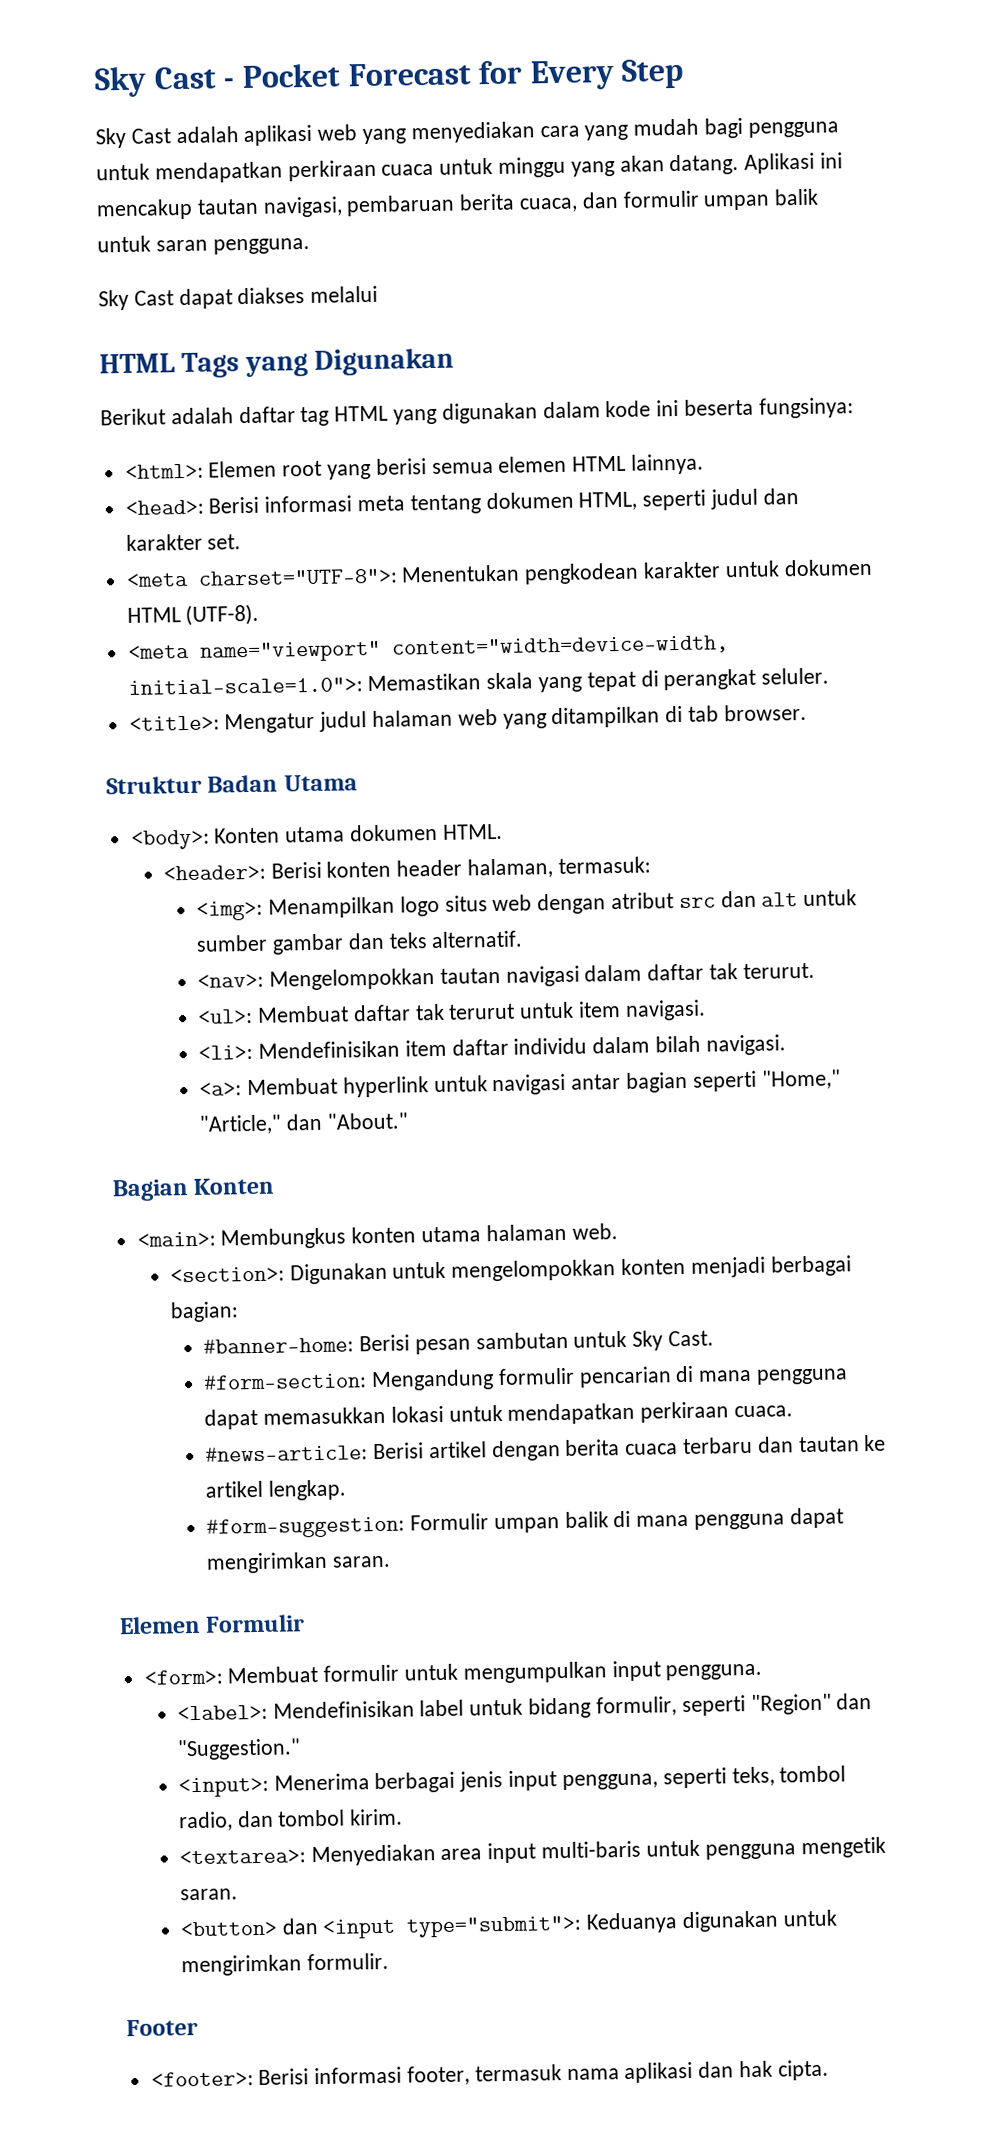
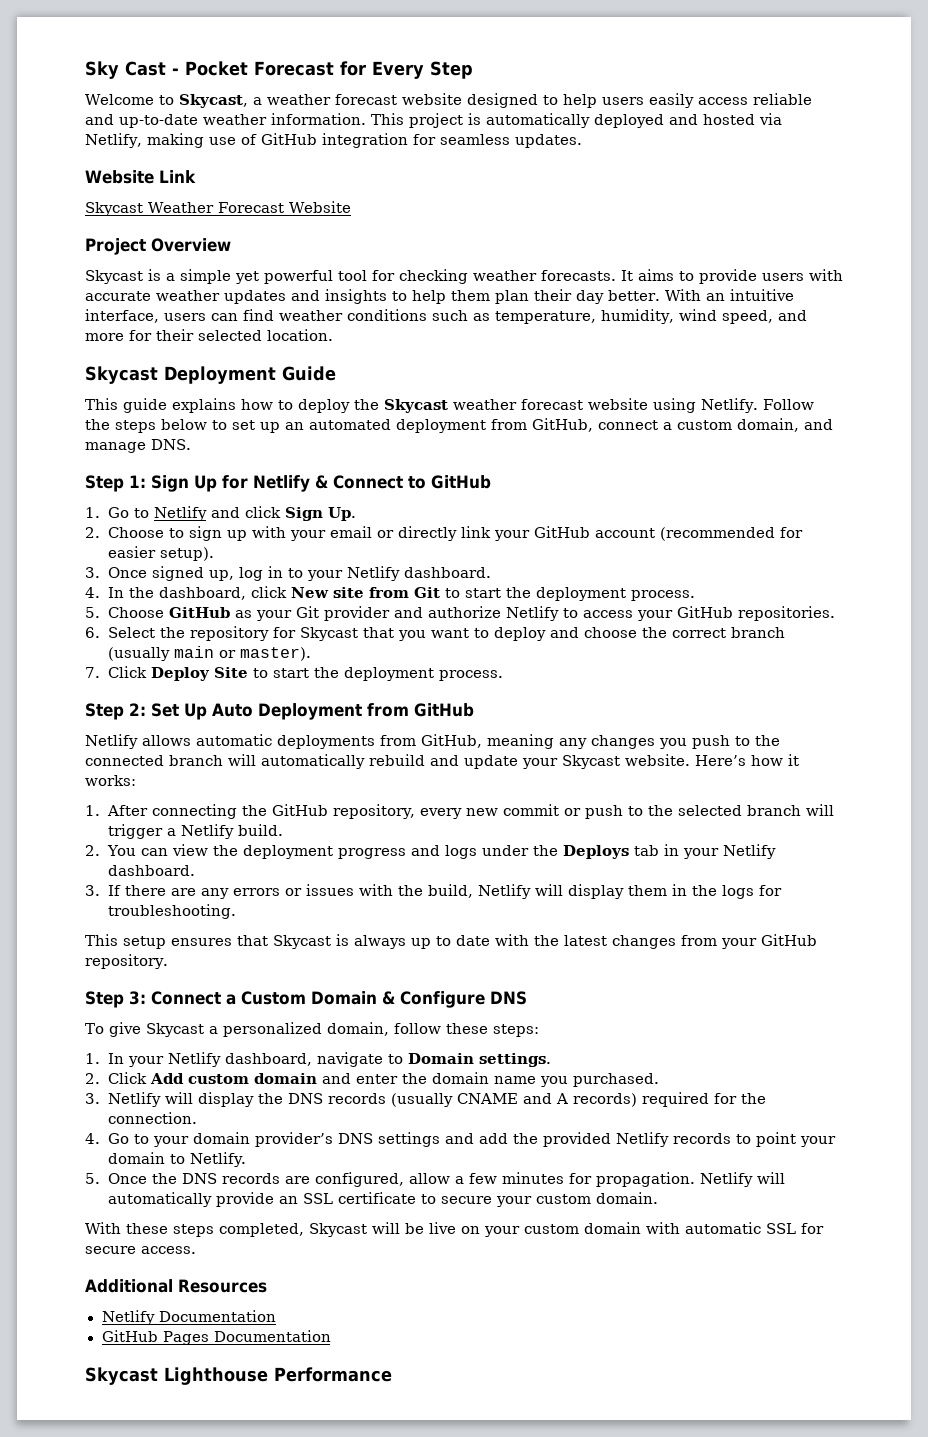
- Sky Cast adalah aplikasi web yang menyediakan cara yang mudah bagi pengguna untuk mendapatkan perkiraan cuaca untuk minggu yang akan datang. Aplikasi ini mencakup tautan navigasi, pembaruan berita cuaca, dan formulir umpan balik untuk saran pengguna.
- Sky Cast dapat diakses melalui
- HTML Tags yang Digunakan
- Berikut adalah daftar tag HTML yang digunakan dalam kode ini beserta fungsinya:
- <html>: Elemen root yang berisi semua elemen HTML lainnya.
- <head>: Berisi informasi meta tentang dokumen HTML, seperti judul dan karakter set.
- <meta charset="UTF-8">: Menentukan pengkodean karakter untuk dokumen HTML (UTF-8).
- <meta name="viewport" content="width=device-width, initial-scale=1.0">: Memastikan skala yang tepat di perangkat seluler.
- <title>: Mengatur judul halaman web yang ditampilkan di tab browser.
- Struktur Badan Utama
- <body>: Konten utama dokumen HTML.
- <header>: Berisi konten header halaman, termasuk:
- <img>: Menampilkan logo situs web dengan atribut src dan alt untuk sumber gambar dan teks alternatif.
- <nav>: Mengelompokkan tautan navigasi dalam daftar tak terurut.
- <ul>: Membuat daftar tak terurut untuk item navigasi.
- <li>: Mendefinisikan item daftar individu dalam bilah navigasi.
- <a>: Membuat hyperlink untuk navigasi antar bagian seperti "Home," "Article," dan "About."
- Bagian Konten
- <main>: Membungkus konten utama halaman web.
- <section>: Digunakan untuk mengelompokkan konten menjadi berbagai bagian:
- #banner-home: Berisi pesan sambutan untuk Sky Cast.
- #form-section: Mengandung formulir pencarian di mana pengguna dapat memasukkan lokasi untuk mendapatkan perkiraan cuaca.
- #news-article: Berisi artikel dengan berita cuaca terbaru dan tautan ke artikel lengkap.
- #form-suggestion: Formulir umpan balik di mana pengguna dapat mengirimkan saran.
- Elemen Formulir
- <form>: Membuat formulir untuk mengumpulkan input pengguna.
- <label>: Mendefinisikan label untuk bidang formulir, seperti "Region" dan "Suggestion."
- <input>: Menerima berbagai jenis input pengguna, seperti teks, tombol radio, dan tombol kirim.
- <textarea>: Menyediakan area input multi-baris untuk pengguna mengetik saran.
- <button> dan <input type="submit">: Keduanya digunakan untuk mengirimkan formulir.
- Footer
- <footer>: Berisi informasi footer, termasuk nama aplikasi dan hak cipta.
+ Welcome to Skycast, a weather forecast website designed to help users easily access reliable and up-to-date weather information. This project is automatically deployed and hosted via Netlify, making use of GitHub integration for seamless updates.
+ Website Link
+ Skycast Weather Forecast Website
+ Project Overview
+ Skycast is a simple yet powerful tool for checking weather forecasts. It aims to provide users with accurate weather updates and insights to help them plan their day better. With an intuitive interface, users can find weather conditions such as temperature, humidity, wind speed, and more for their selected location.
+ Skycast Deployment Guide
+ This guide explains how to deploy the Skycast weather forecast website using Netlify. Follow the steps below to set up an automated deployment from GitHub, connect a custom domain, and manage DNS.
+ Step 1: Sign Up for Netlify & Connect to GitHub
+ 1. Go to Netlify and click Sign Up.
+ 2. Choose to sign up with your email or directly link your GitHub account (recommended for easier setup).
+ 3. Once signed up, log in to your Netlify dashboard.
+ 4. In the dashboard, click New site from Git to start the deployment process.
+ 5. Choose GitHub as your Git provider and authorize Netlify to access your GitHub repositories.
+ 6. Select the repository for Skycast that you want to deploy and choose the correct branch (usually main or master).
+ 7. Click Deploy Site to start the deployment process.
+ Step 2: Set Up Auto Deployment from GitHub
+ Netlify allows automatic deployments from GitHub, meaning any changes you push to the connected branch will automatically rebuild and update your Skycast website. Here’s how it works:
+ 1. After connecting the GitHub repository, every new commit or push to the selected branch will trigger a Netlify build.
+ 2. You can view the deployment progress and logs under the Deploys tab in your Netlify dashboard.
+ 3. If there are any errors or issues with the build, Netlify will display them in the logs for troubleshooting.
+ This setup ensures that Skycast is always up to date with the latest changes from your GitHub repository.
+ Step 3: Connect a Custom Domain & Configure DNS
+ To give Skycast a personalized domain, follow these steps:
+ 1. In your Netlify dashboard, navigate to Domain settings.
+ 2. Click Add custom domain and enter the domain name you purchased.
+ 3. Netlify will display the DNS records (usually CNAME and A records) required for the connection.
+ 4. Go to your domain provider’s DNS settings and add the provided Netlify records to point your domain to Netlify.
+ 5. Once the DNS records are configured, allow a few minutes for propagation. Netlify will automatically provide an SSL certificate to secure your custom domain.
+ With these steps completed, Skycast will be live on your custom domain with automatic SSL for secure access.
+ Additional Resources
+ Netlify Documentation
+ GitHub Pages Documentation
+ Skycast Lighthouse Performance

